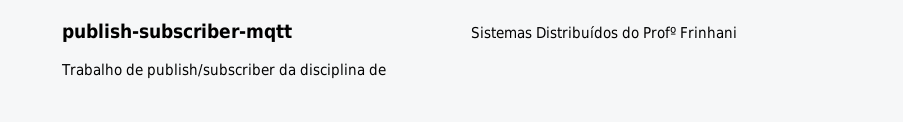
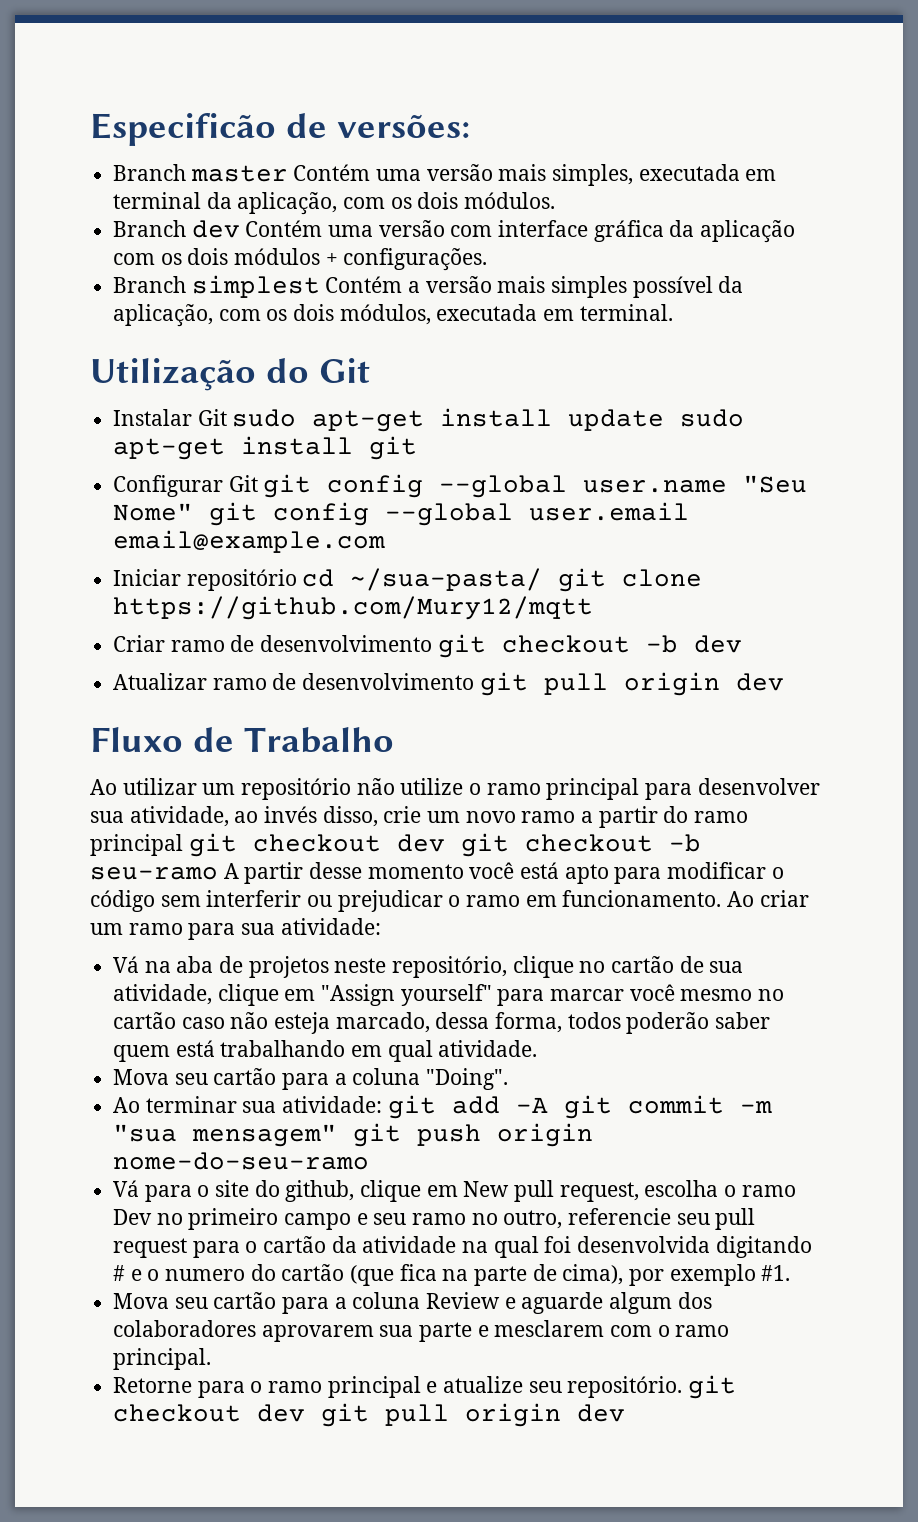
- publish-subscriber-mqtt
- Trabalho de publish/subscriber da disciplina de Sistemas Distribuídos do Profº Frinhani
+ Especificão de versões:
+ Branch master Contém uma versão mais simples, executada em terminal da aplicação, com os dois módulos.
+ Branch dev Contém uma versão com interface gráfica da aplicação com os dois módulos + configurações.
+ Branch simplest Contém a versão mais simples possível da aplicação, com os dois módulos, executada em terminal.
+ Utilização do Git
+ Instalar Git sudo apt-get install update sudo apt-get install git
+ Configurar Git git config --global user.name "Seu Nome" git config --global user.email email@example.com
+ Iniciar repositório cd ~/sua-pasta/ git clone https://github.com/Mury12/mqtt
+ Criar ramo de desenvolvimento git checkout -b dev
+ Atualizar ramo de desenvolvimento git pull origin dev
+ Fluxo de Trabalho
+ Ao utilizar um repositório não utilize o ramo principal para desenvolver sua atividade, ao invés disso, crie um novo ramo a partir do ramo principal git checkout dev git checkout -b seu-ramo A partir desse momento você está apto para modificar o código sem interferir ou prejudicar o ramo em funcionamento. Ao criar um ramo para sua atividade:
+ Vá na aba de projetos neste repositório, clique no cartão de sua atividade, clique em "Assign yourself" para marcar você mesmo no cartão caso não esteja marcado, dessa forma, todos poderão saber quem está trabalhando em qual atividade.
+ Mova seu cartão para a coluna "Doing".
+ Ao terminar sua atividade: git add -A git commit -m "sua mensagem" git push origin nome-do-seu-ramo
+ Vá para o site do github, clique em New pull request, escolha o ramo Dev no primeiro campo e seu ramo no outro, referencie seu pull request para o cartão da atividade na qual foi desenvolvida digitando # e o numero do cartão (que fica na parte de cima), por exemplo #1.
+ Mova seu cartão para a coluna Review e aguarde algum dos colaboradores aprovarem sua parte e mesclarem com o ramo principal.
+ Retorne para o ramo principal e atualize seu repositório. git checkout dev git pull origin dev

